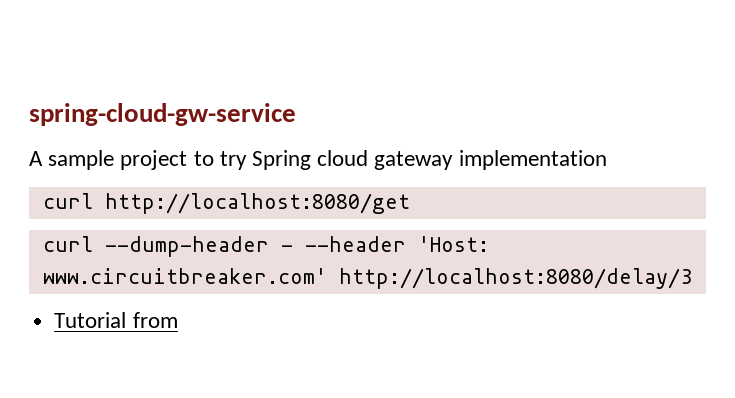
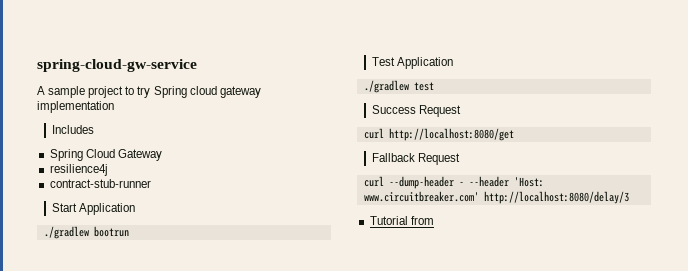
+ Includes
+ Spring Cloud Gateway
+ resilience4j
+ contract-stub-runner
+ Start Application
+ ./gradlew bootrun
+ Test Application
+ ./gradlew test
+ Success Request
+ Fallback Request

